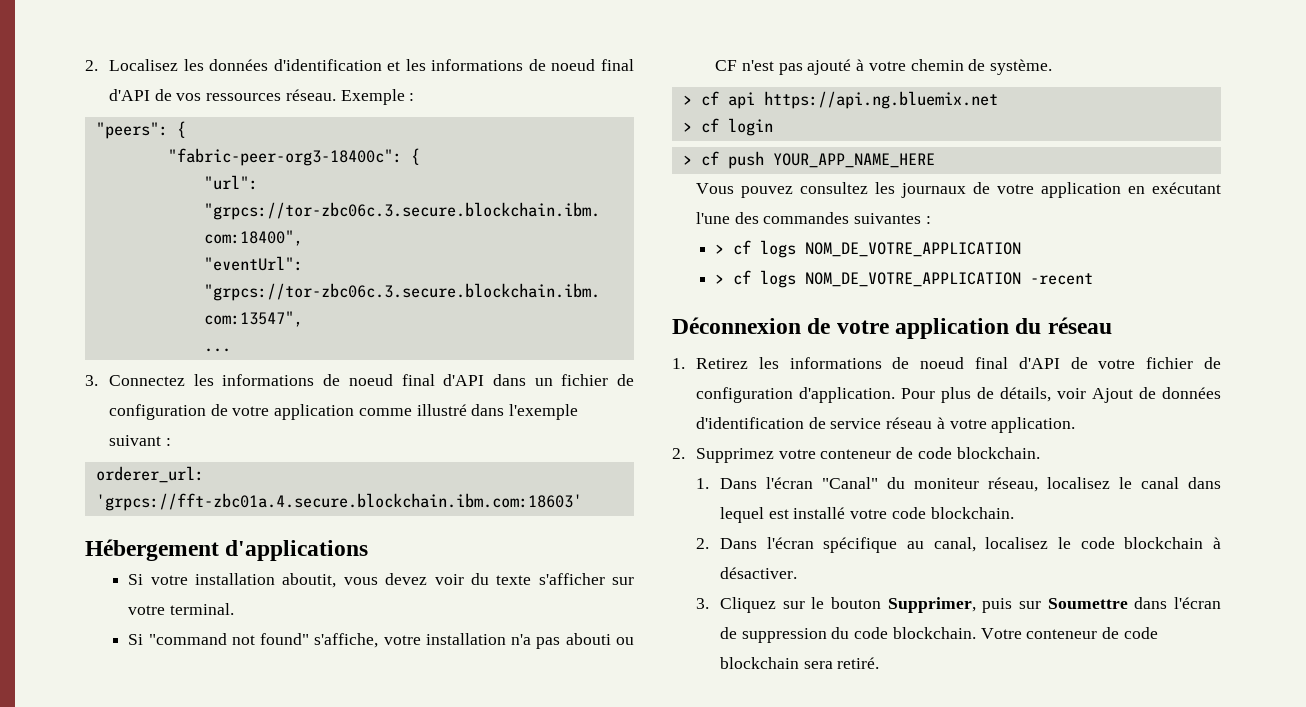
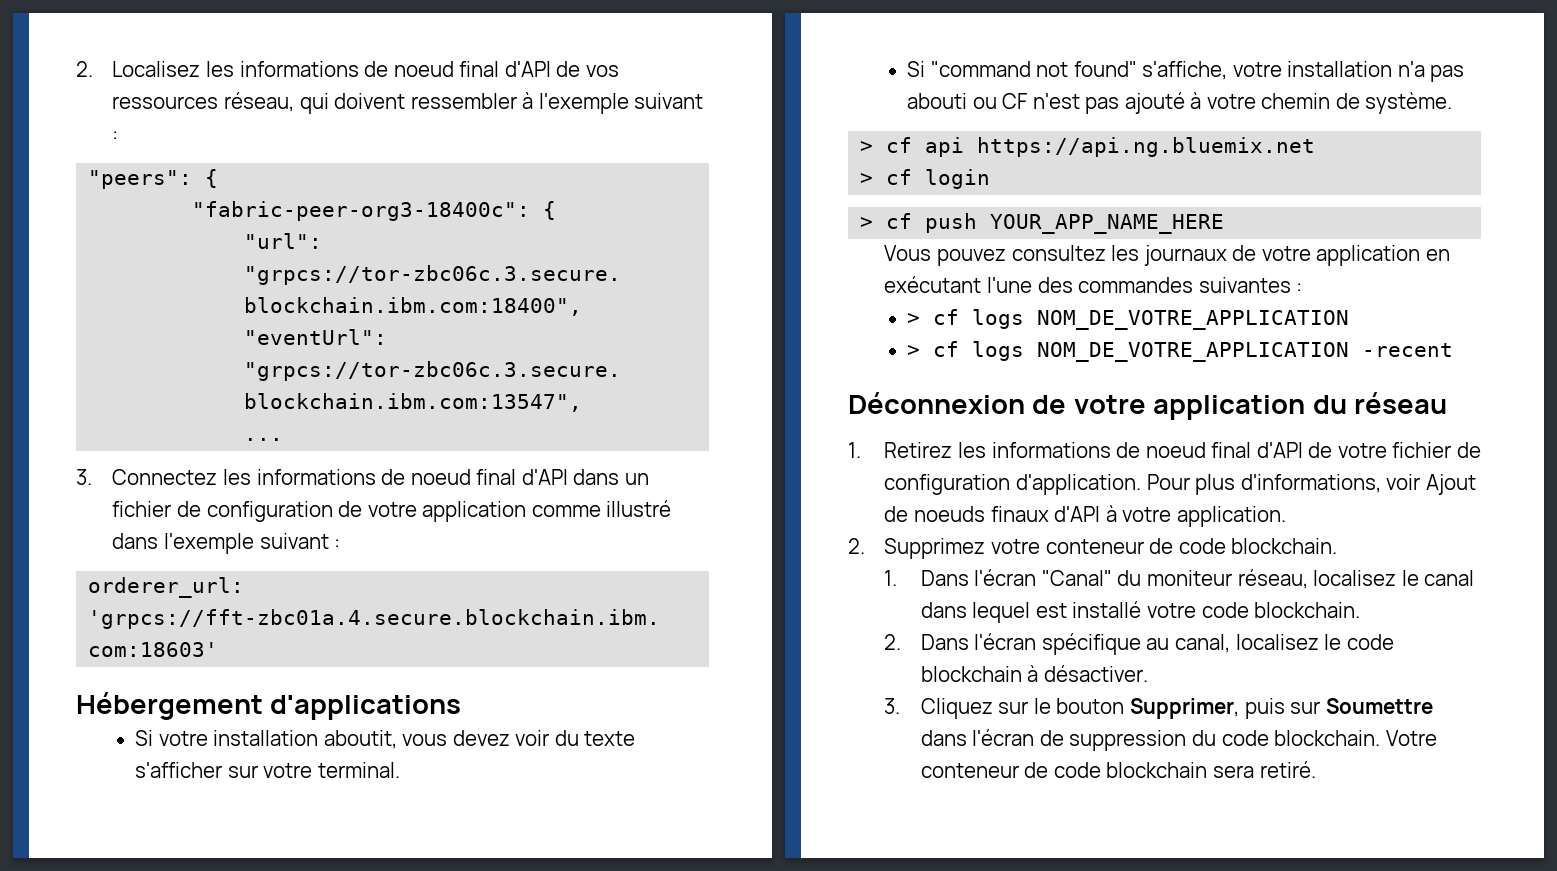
- 2. Localisez les données d'identification et les informations de noeud final d'API de vos ressources réseau. Exemple :
+ 2. Localisez les informations de noeud final d'API de vos ressources réseau, qui doivent ressembler à l'exemple suivant :
- Pour plus de détails, voir Ajout de données d'identification de service réseau à votre application.
+ Pour plus d'informations, voir Ajout de noeuds finaux d'API à votre application.

